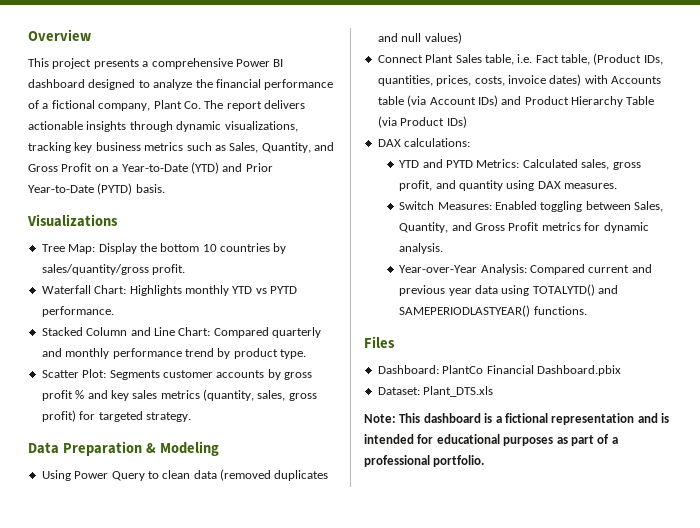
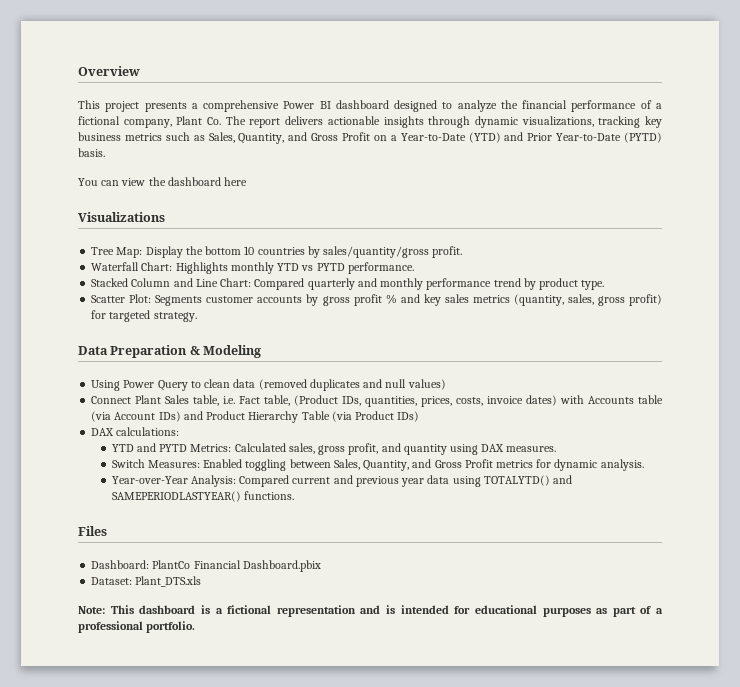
+ You can view the dashboard here

